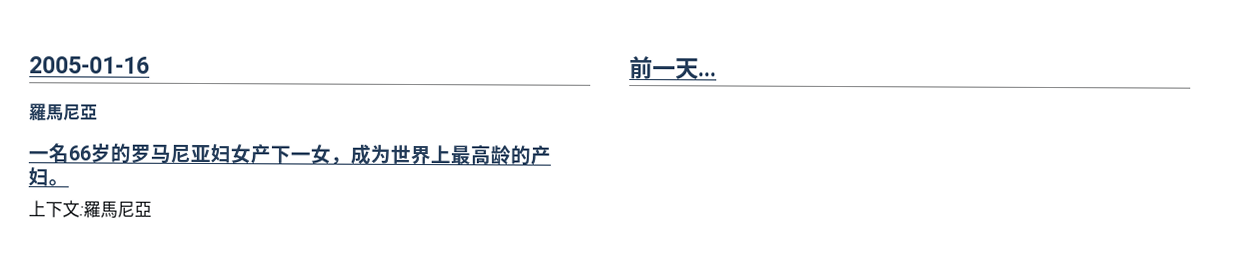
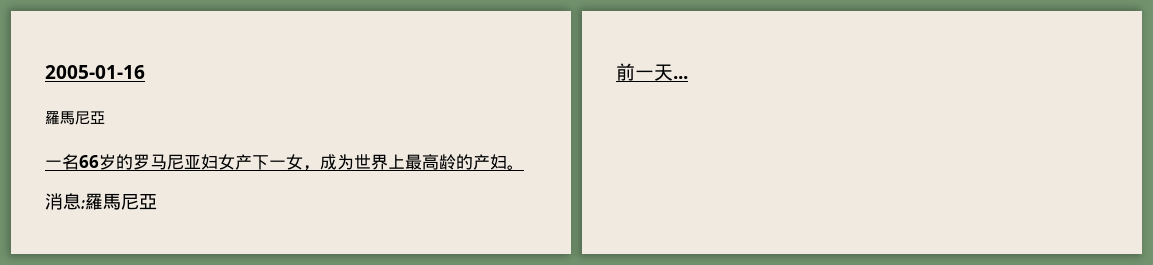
- 上下文:羅馬尼亞
+ 消息:羅馬尼亞

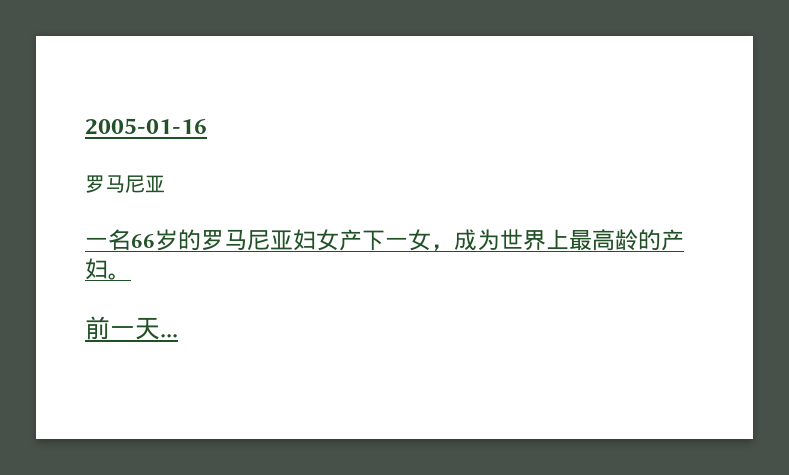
  2005-01-16
- 羅馬尼亞
+ 罗马尼亚
- 消息:羅馬尼亞

